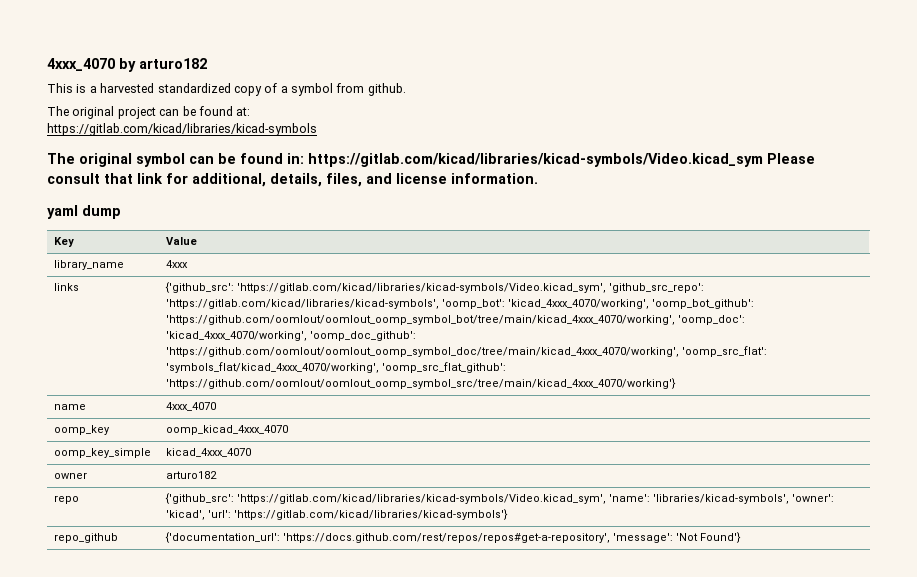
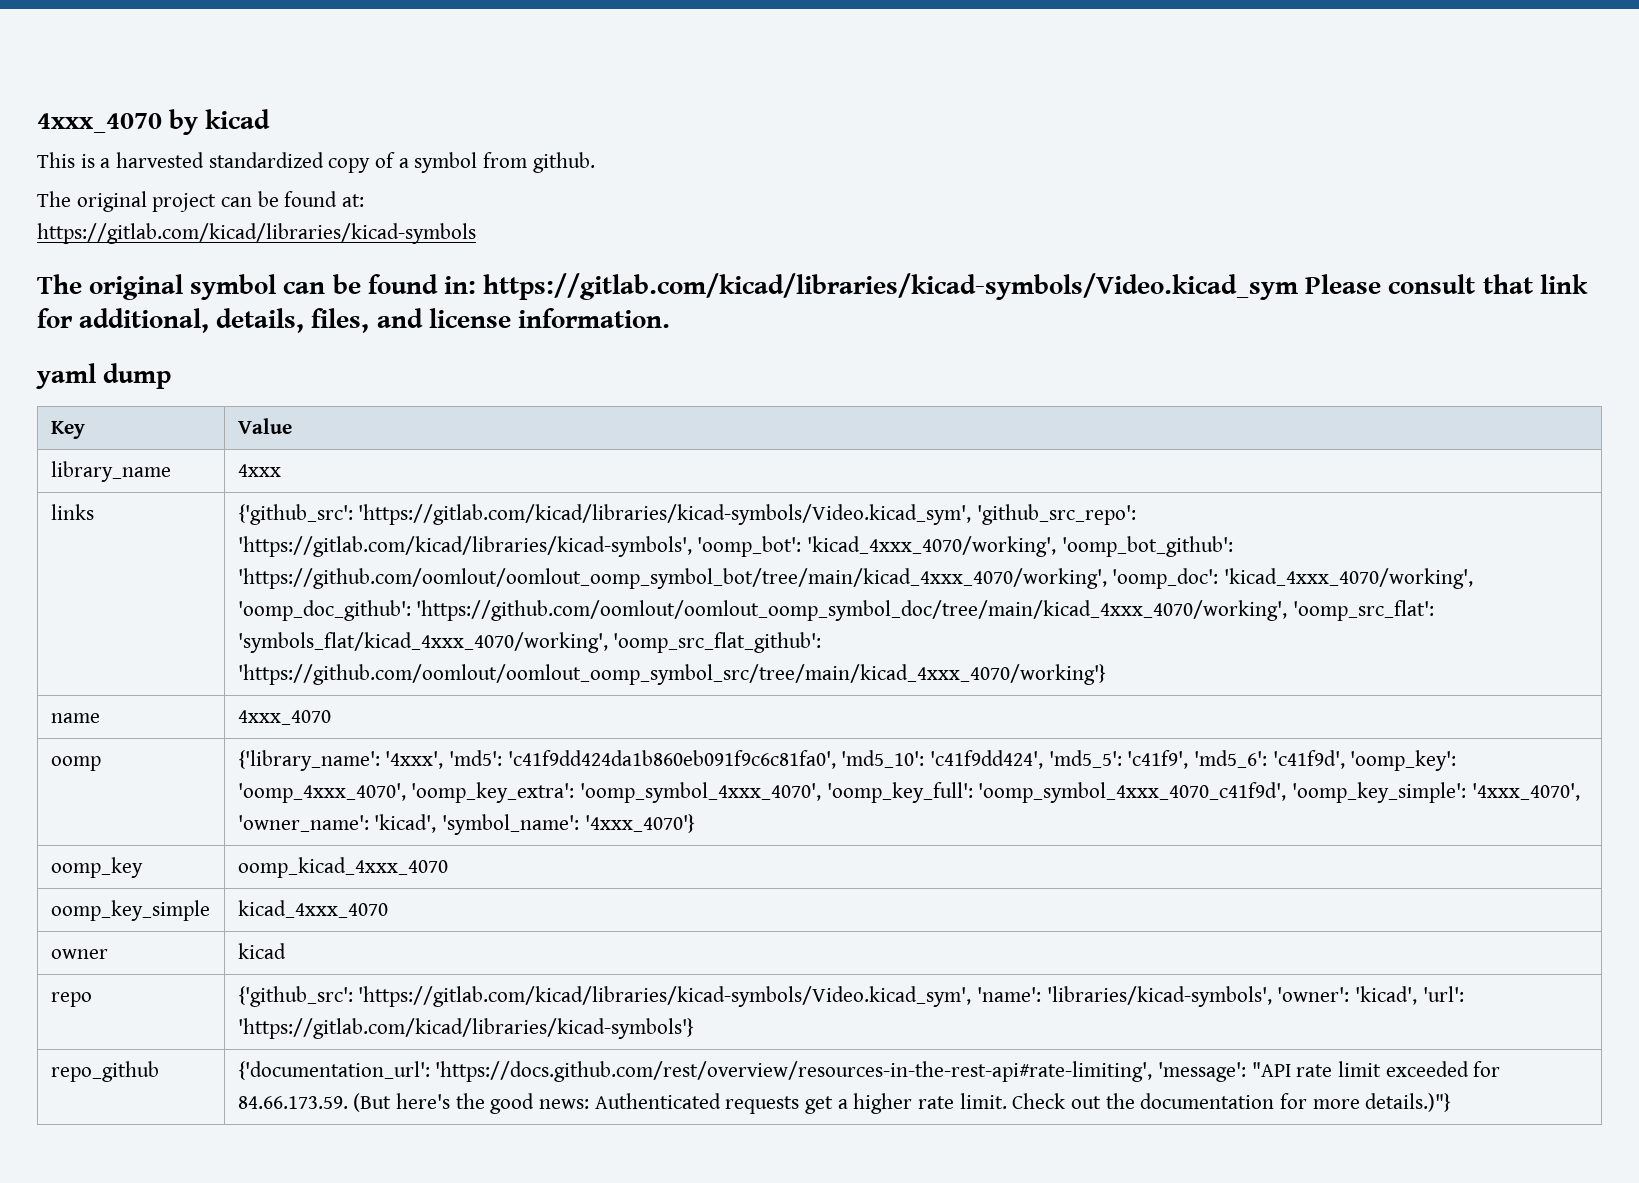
- 4xxx_4070 by arturo182
+ 4xxx_4070 by kicad
+ oomp | {'library_name': '4xxx', 'md5': 'c41f9dd424da1b860eb091f9c6c81fa0', 'md5_10': 'c41f9dd424', 'md5_5': 'c41f9', 'md5_6': 'c41f9d', 'oomp_key': 'oomp_4xxx_4070', 'oomp_key_extra': 'oomp_symbol_4xxx_4070', 'oomp_key_full': 'oomp_symbol_4xxx_4070_c41f9d', 'oomp_key_simple': '4xxx_4070', 'owner_name': 'kicad', 'symbol_name': '4xxx_4070'}
- owner | arturo182
+ owner | kicad
- repo_github | {'documentation_url': 'https://docs.github.com/rest/repos/repos#get-a-repository', 'message': 'Not Found'}
+ repo_github | {'documentation_url': 'https://docs.github.com/rest/overview/resources-in-the-rest-api#rate-limiting', 'message': "API rate limit exceeded for 84.66.173.59. (But here's the good news: Authenticated requests get a higher rate limit. Check out the documentation for more details.)"}

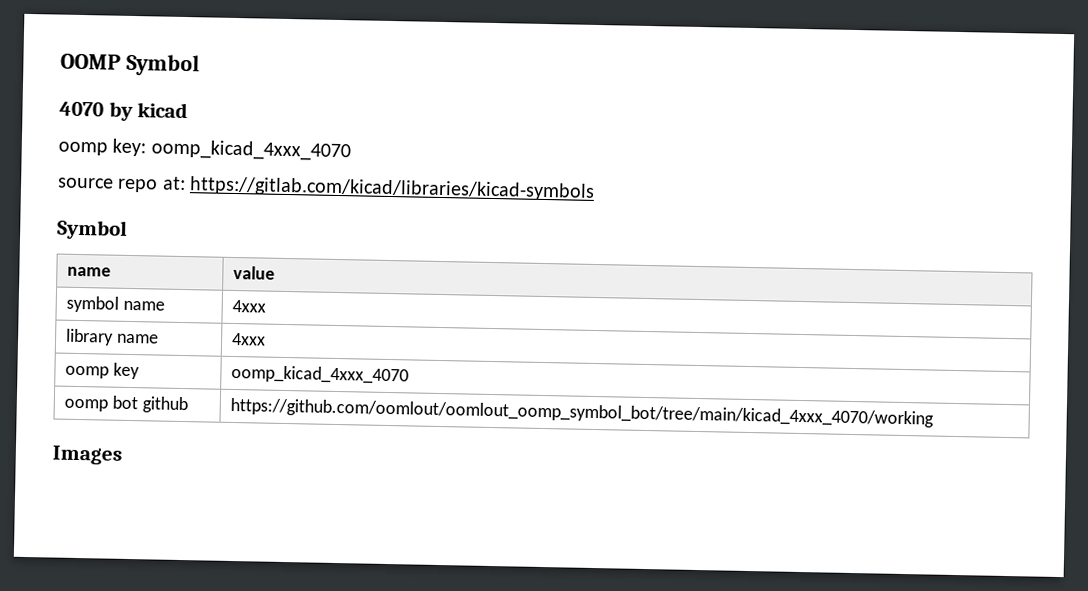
- 4xxx_4070 by kicad
+ OOMP Symbol
+ 4070 by kicad
- This is a harvested standardized copy of a symbol from github.
- The original project can be found at:
- https://gitlab.com/kicad/libraries/kicad-symbols
- The original symbol can be found in: https://gitlab.com/kicad/libraries/kicad-symbols/Video.kicad_sym Please consult that link for additional, details, files, and license information.
- yaml dump
- Key | Value
- library_name | 4xxx
- links | {'github_src': 'https://gitlab.com/kicad/libraries/kicad-symbols/Video.kicad_sym', 'github_src_repo': 'https://gitlab.com/kicad/libraries/kicad-symbols', 'oomp_bot': 'kicad_4xxx_4070/working', 'oomp_bot_github': 'https://github.com/oomlout/oomlout_oomp_symbol_bot/tree/main/kicad_4xxx_4070/working', 'oomp_doc': 'kicad_4xxx_4070/working', 'oomp_doc_github': 'https://github.com/oomlout/oomlout_oomp_symbol_doc/tree/main/kicad_4xxx_4070/working', 'oomp_src_flat': 'symbols_flat/kicad_4xxx_4070/working', 'oomp_src_flat_github': 'https://github.com/oomlout/oomlout_oomp_symbol_src/tree/main/kicad_4xxx_4070/working'}
- name | 4xxx_4070
- oomp | {'library_name': '4xxx', 'md5': 'c41f9dd424da1b860eb091f9c6c81fa0', 'md5_10': 'c41f9dd424', 'md5_5': 'c41f9', 'md5_6': 'c41f9d', 'oomp_key': 'oomp_4xxx_4070', 'oomp_key_extra': 'oomp_symbol_4xxx_4070', 'oomp_key_full': 'oomp_symbol_4xxx_4070_c41f9d', 'oomp_key_simple': '4xxx_4070', 'owner_name': 'kicad', 'symbol_name': '4xxx_4070'}
- oomp_key | oomp_kicad_4xxx_4070
- oomp_key_simple | kicad_4xxx_4070
- owner | kicad
- repo | {'github_src': 'https://gitlab.com/kicad/libraries/kicad-symbols/Video.kicad_sym', 'name': 'libraries/kicad-symbols', 'owner': 'kicad', 'url': 'https://gitlab.com/kicad/libraries/kicad-symbols'}
- repo_github | {'documentation_url': 'https://docs.github.com/rest/overview/resources-in-the-rest-api#rate-limiting', 'message': "API rate limit exceeded for 84.66.173.59. (But here's the good news: Authenticated requests get a higher rate limit. Check out the documentation for more details.)"}
+ oomp key: oomp_kicad_4xxx_4070
+ source repo at: https://gitlab.com/kicad/libraries/kicad-symbols
+ Symbol
+ name | value
+ symbol name | 4xxx
+ library name | 4xxx
+ oomp key | oomp_kicad_4xxx_4070
+ oomp bot github | https://github.com/oomlout/oomlout_oomp_symbol_bot/tree/main/kicad_4xxx_4070/working
+ Images

